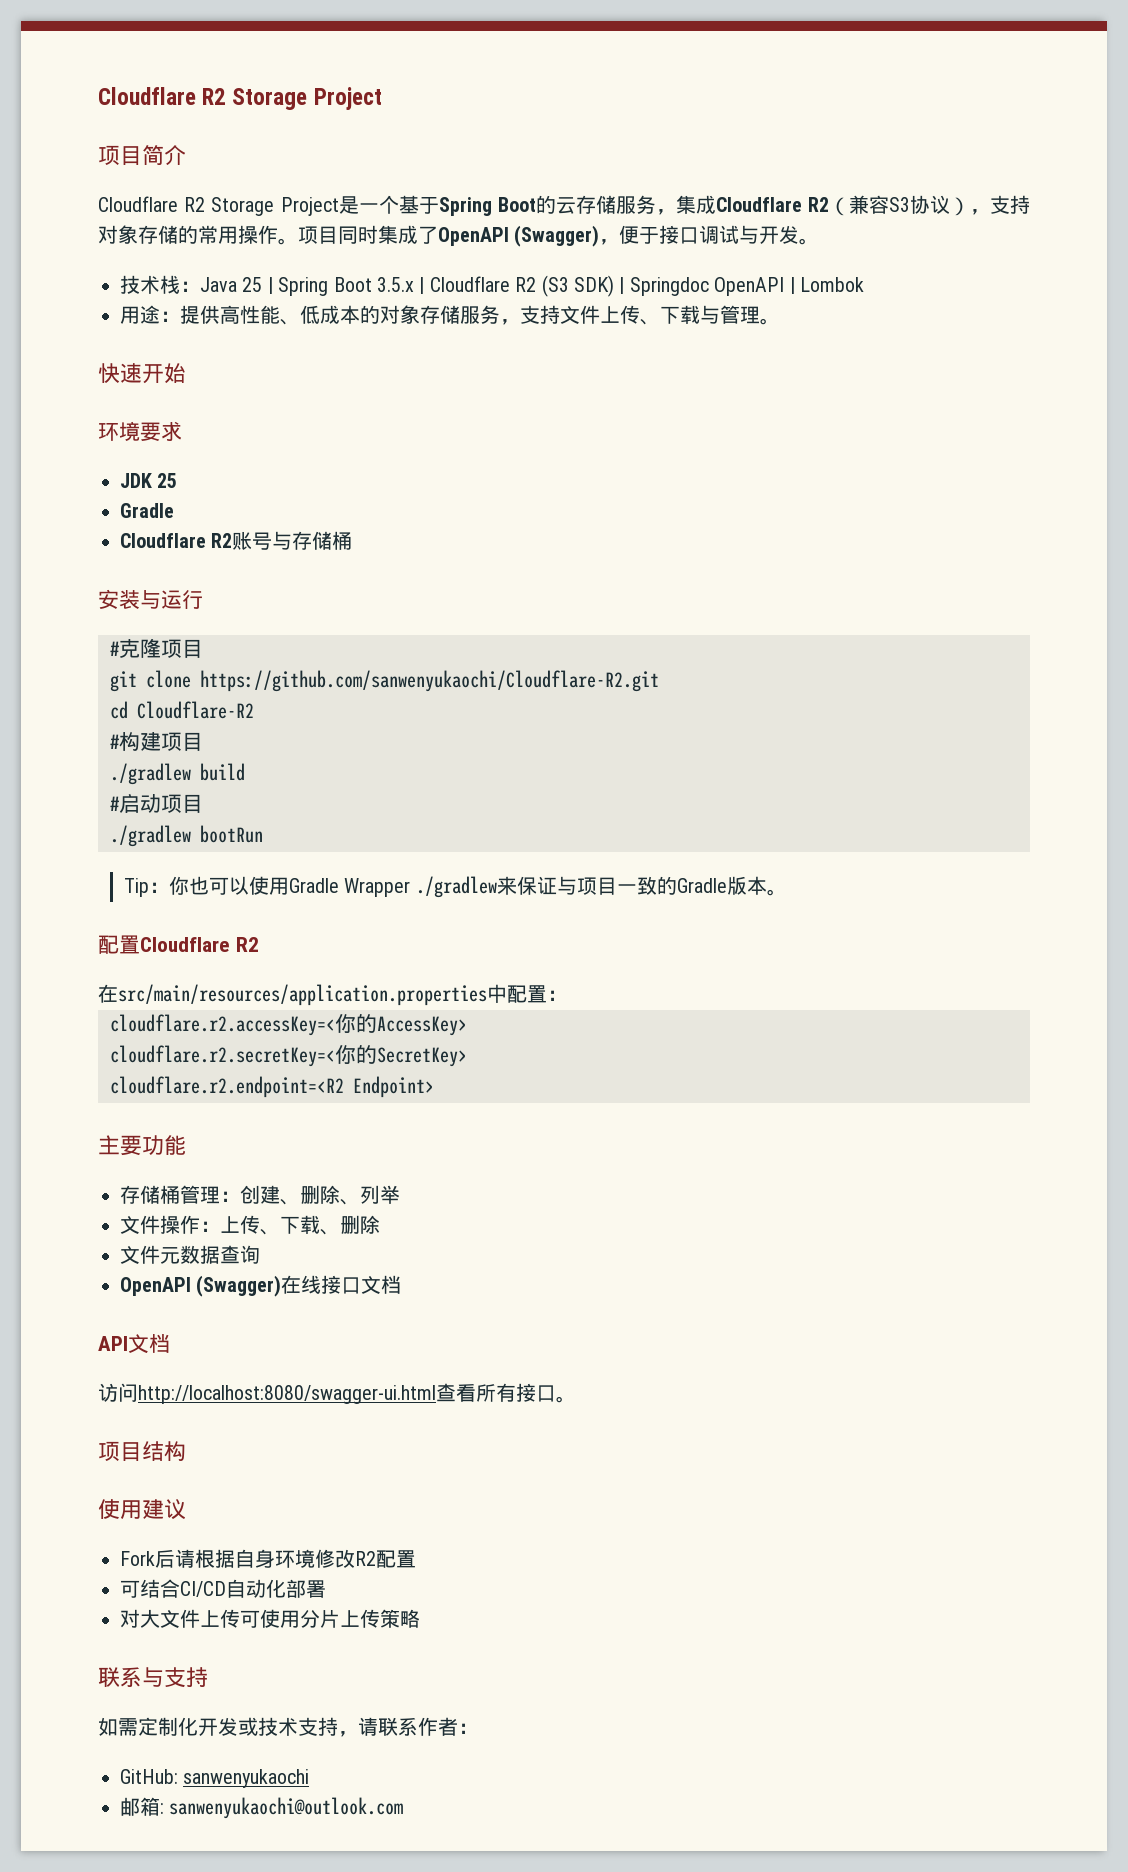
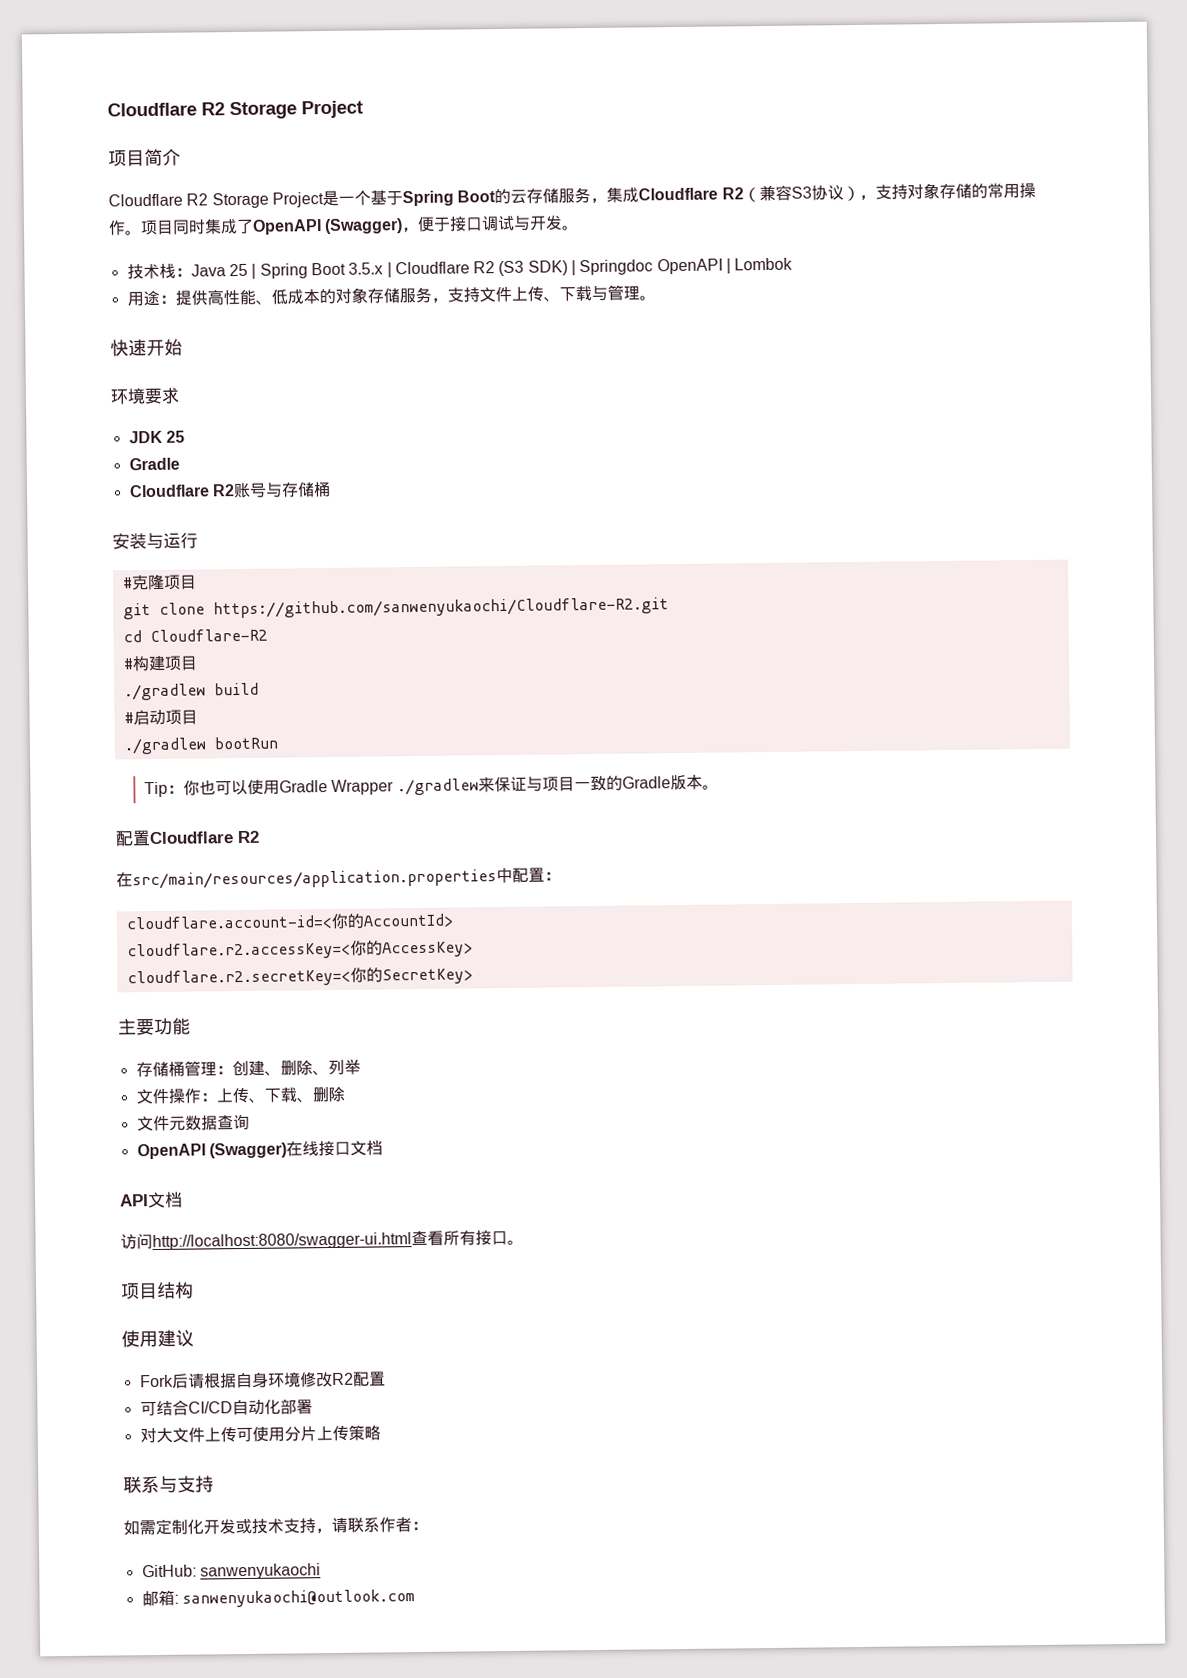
+ cloudflare.account-id=<你的AccountId>
- cloudflare.r2.endpoint=<R2 Endpoint>

